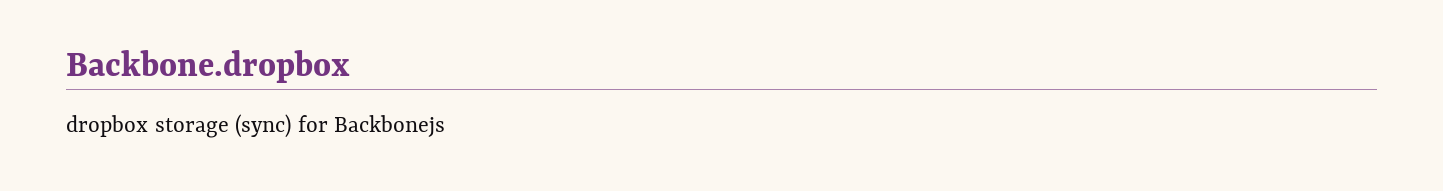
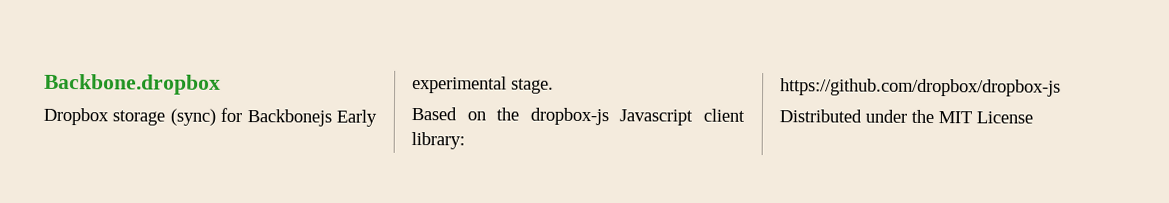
- dropbox storage (sync) for Backbonejs
+ Dropbox storage (sync) for Backbonejs Early experimental stage.
+ Based on the dropbox-js Javascript client library: https://github.com/dropbox/dropbox-js
+ Distributed under the MIT License

